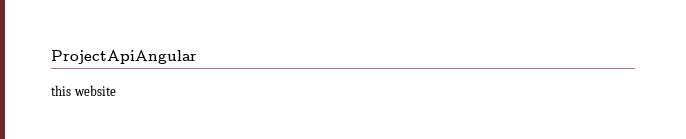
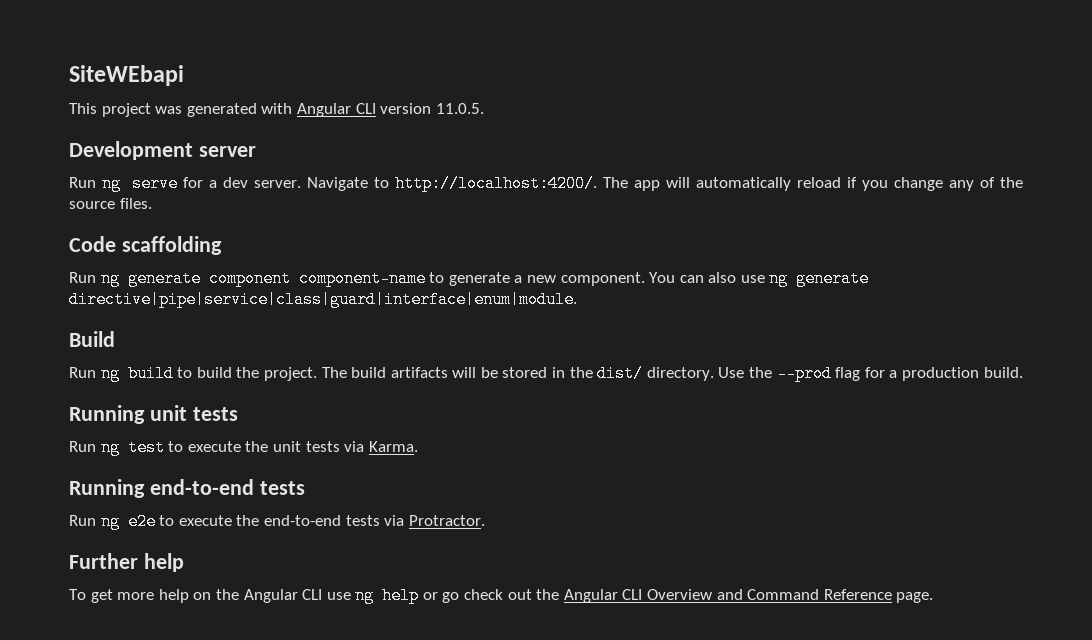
- ProjectApiAngular
- this website
+ SiteWEbapi
+ This project was generated with Angular CLI version 11.0.5.
+ Development server
+ Run ng serve for a dev server. Navigate to http://localhost:4200/. The app will automatically reload if you change any of the source files.
+ Code scaffolding
+ Run ng generate component component-name to generate a new component. You can also use ng generate directive|pipe|service|class|guard|interface|enum|module.
+ Build
+ Run ng build to build the project. The build artifacts will be stored in the dist/ directory. Use the --prod flag for a production build.
+ Running unit tests
+ Run ng test to execute the unit tests via Karma.
+ Running end-to-end tests
+ Run ng e2e to execute the end-to-end tests via Protractor.
+ Further help
+ To get more help on the Angular CLI use ng help or go check out the Angular CLI Overview and Command Reference page.

